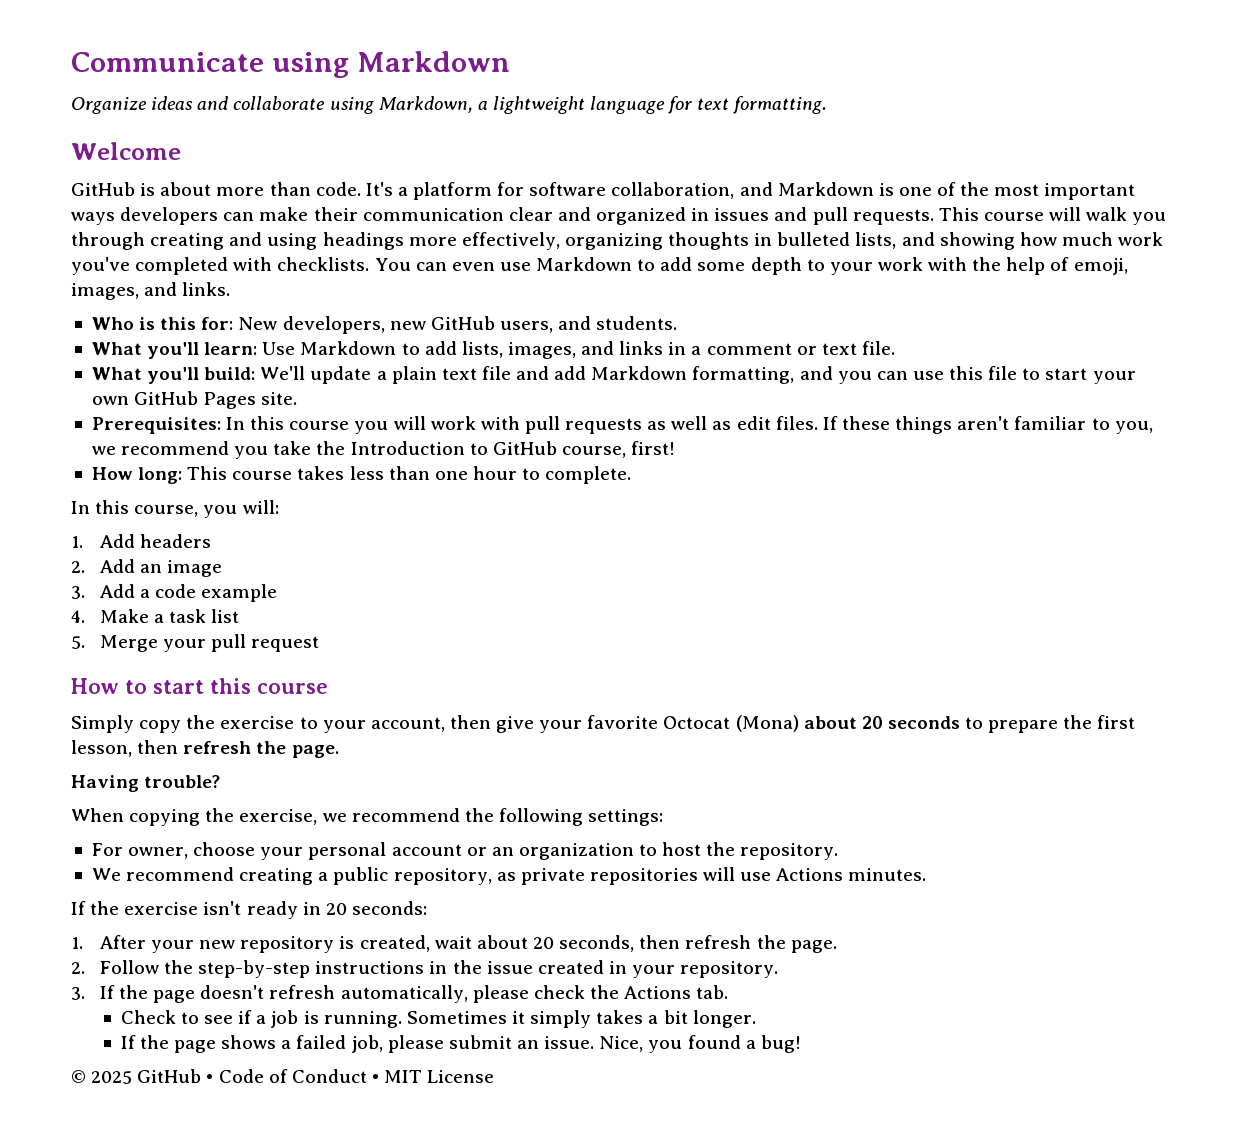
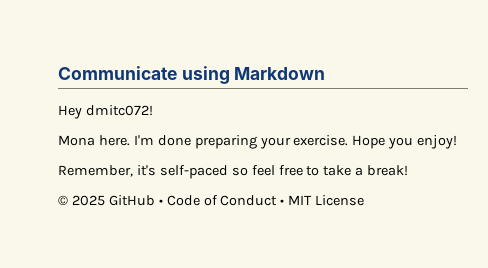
- Organize ideas and collaborate using Markdown, a lightweight language for text formatting.
- Welcome
- GitHub is about more than code. It's a platform for software collaboration, and Markdown is one of the most important ways developers can make their communication clear and organized in issues and pull requests. This course will walk you through creating and using headings more effectively, organizing thoughts in bulleted lists, and showing how much work you've completed with checklists. You can even use Markdown to add some depth to your work with the help of emoji, images, and links.
- Who is this for: New developers, new GitHub users, and students.
- What you'll learn: Use Markdown to add lists, images, and links in a comment or text file.
- What you'll build: We'll update a plain text file and add Markdown formatting, and you can use this file to start your own GitHub Pages site.
- Prerequisites: In this course you will work with pull requests as well as edit files. If these things aren't familiar to you, we recommend you take the Introduction to GitHub course, first!
- How long: This course takes less than one hour to complete.
- In this course, you will:
- 1. Add headers
- 2. Add an image
- 3. Add a code example
- 4. Make a task list
- 5. Merge your pull request
- How to start this course
- Simply copy the exercise to your account, then give your favorite Octocat (Mona) about 20 seconds to prepare the first lesson, then refresh the page.
- Having trouble?
- When copying the exercise, we recommend the following settings:
- For owner, choose your personal account or an organization to host the repository.
- We recommend creating a public repository, as private repositories will use Actions minutes.
- If the exercise isn't ready in 20 seconds:
- 1. After your new repository is created, wait about 20 seconds, then refresh the page.
- 2. Follow the step-by-step instructions in the issue created in your repository.
- 3. If the page doesn't refresh automatically, please check the Actions tab.
- Check to see if a job is running. Sometimes it simply takes a bit longer.
- If the page shows a failed job, please submit an issue. Nice, you found a bug!
+ Hey dmitc072!
+ Mona here. I'm done preparing your exercise. Hope you enjoy!
+ Remember, it's self-paced so feel free to take a break!

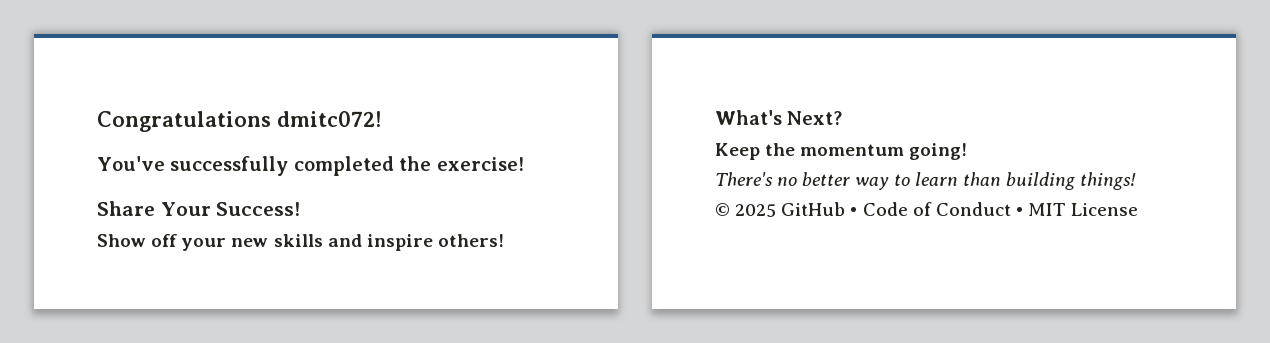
- Communicate using Markdown
- Hey dmitc072!
- Mona here. I'm done preparing your exercise. Hope you enjoy!
- Remember, it's self-paced so feel free to take a break!
+ Congratulations dmitc072!
+ You've successfully completed the exercise!
+ Share Your Success!
+ Show off your new skills and inspire others!
+ What's Next?
+ Keep the momentum going!
+ There's no better way to learn than building things!

